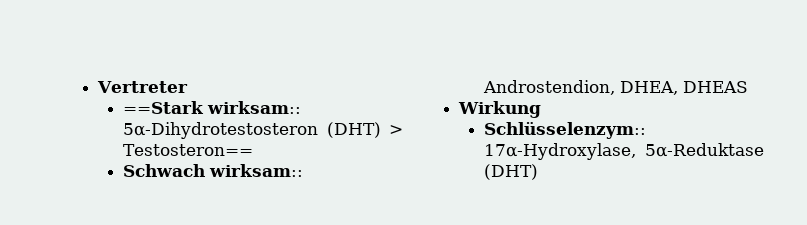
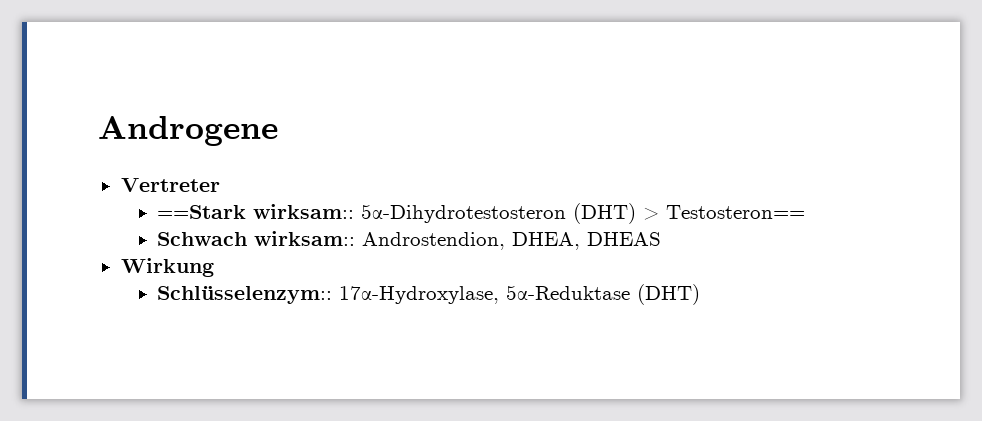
+ Androgene

